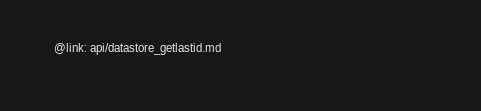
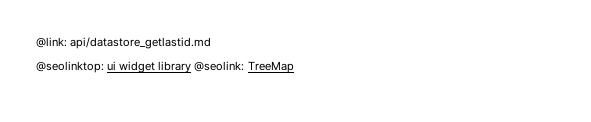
+ @seolinktop: ui widget library @seolink: TreeMap

